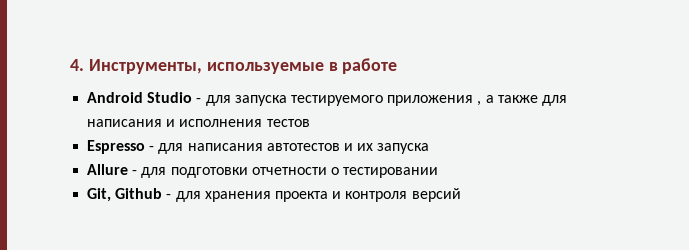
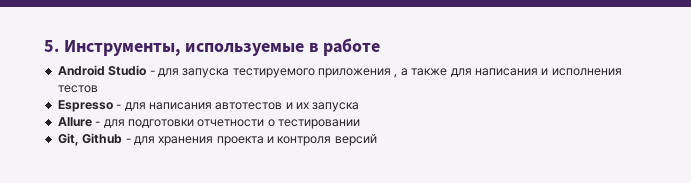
- 4. Инструменты, используемые в работе
+ 5. Инструменты, используемые в работе

